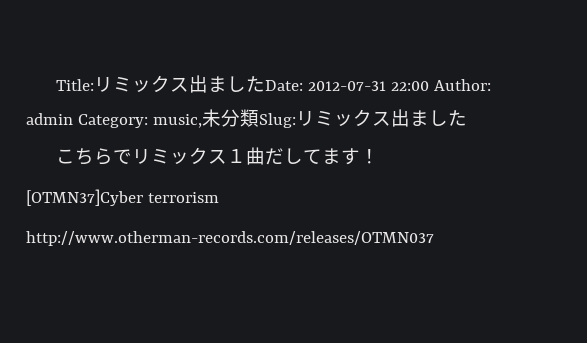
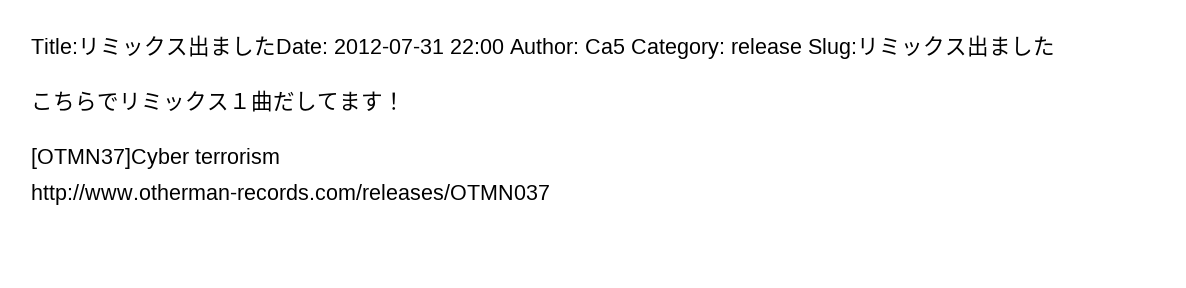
- Title:リミックス出ましたDate: 2012-07-31 22:00 Author: admin Category: music,未分類Slug:リミックス出ました
+ Title:リミックス出ましたDate: 2012-07-31 22:00 Author: Ca5 Category: release Slug:リミックス出ました

